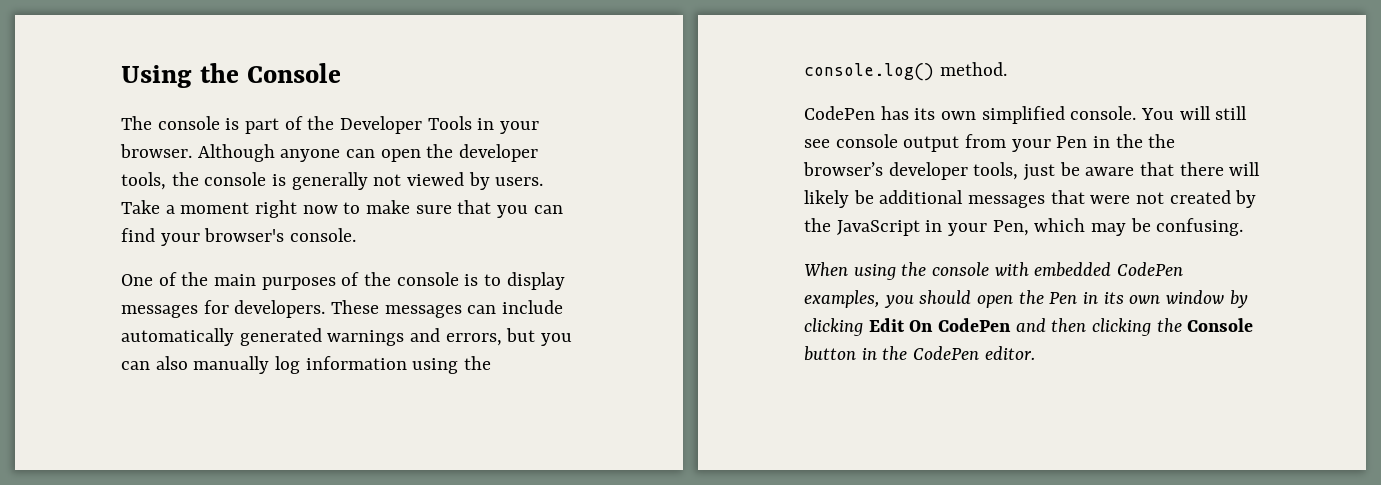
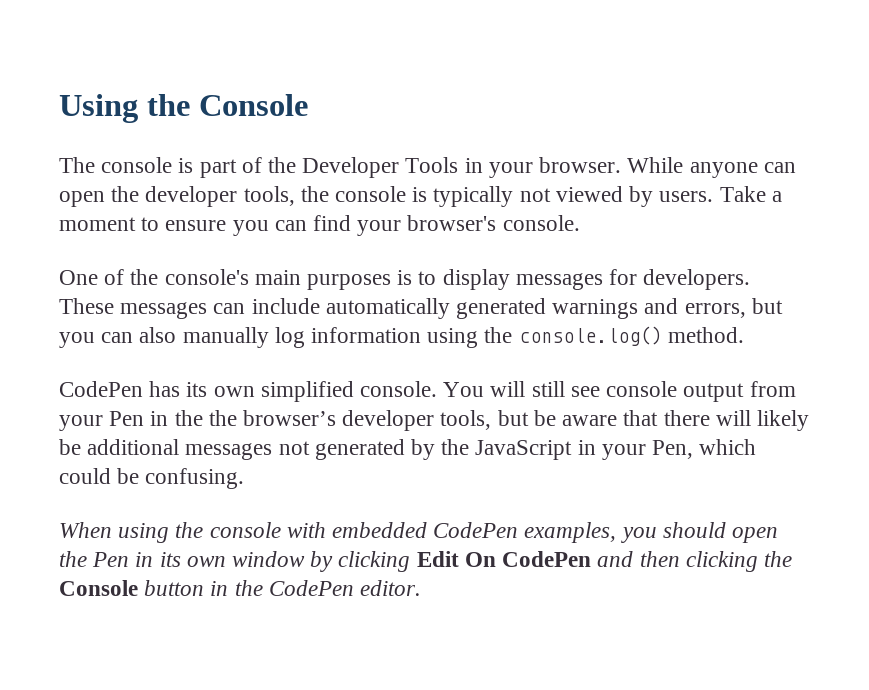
- Although anyone can open the developer tools, the console is generally not viewed by users.
+ While anyone can open the developer tools, the console is typically not viewed by users.
- Take a moment right now to make sure that you can find your browser's console.
+ Take a moment to ensure you can find your browser's console.
- One of the main purposes of the console is to display messages for developers.
+ One of the console's main purposes is to display messages for developers.
- You will still see console output from your Pen in the the browser’s developer tools, just be aware that there will likely be additional messages that were not created by the JavaScript in your Pen, which may be confusing.
+ You will still see console output from your Pen in the the browser’s developer tools, but be aware that there will likely be additional messages not generated by the JavaScript in your Pen, which could be confusing.

